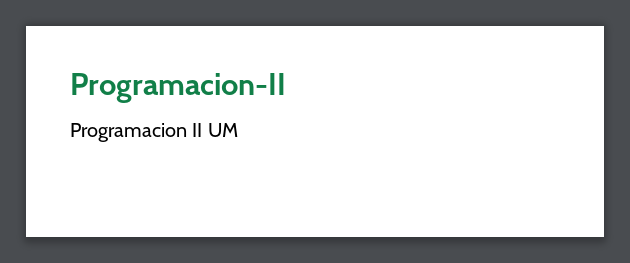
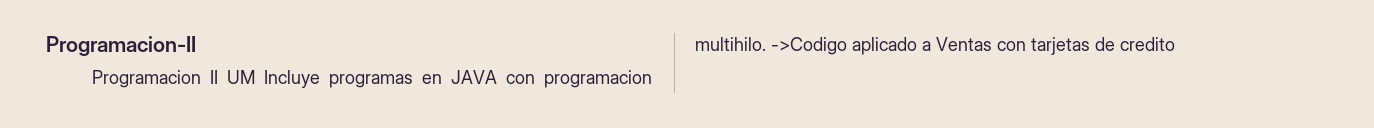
- Programacion II UM
+ Programacion II UM Incluye programas en JAVA con programacion multihilo. ->Codigo aplicado a Ventas con tarjetas de credito

